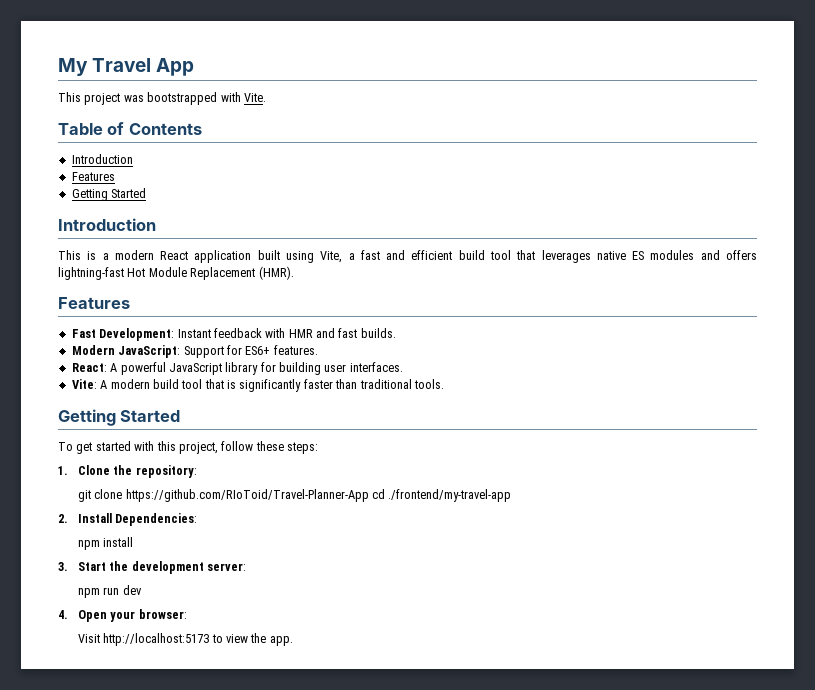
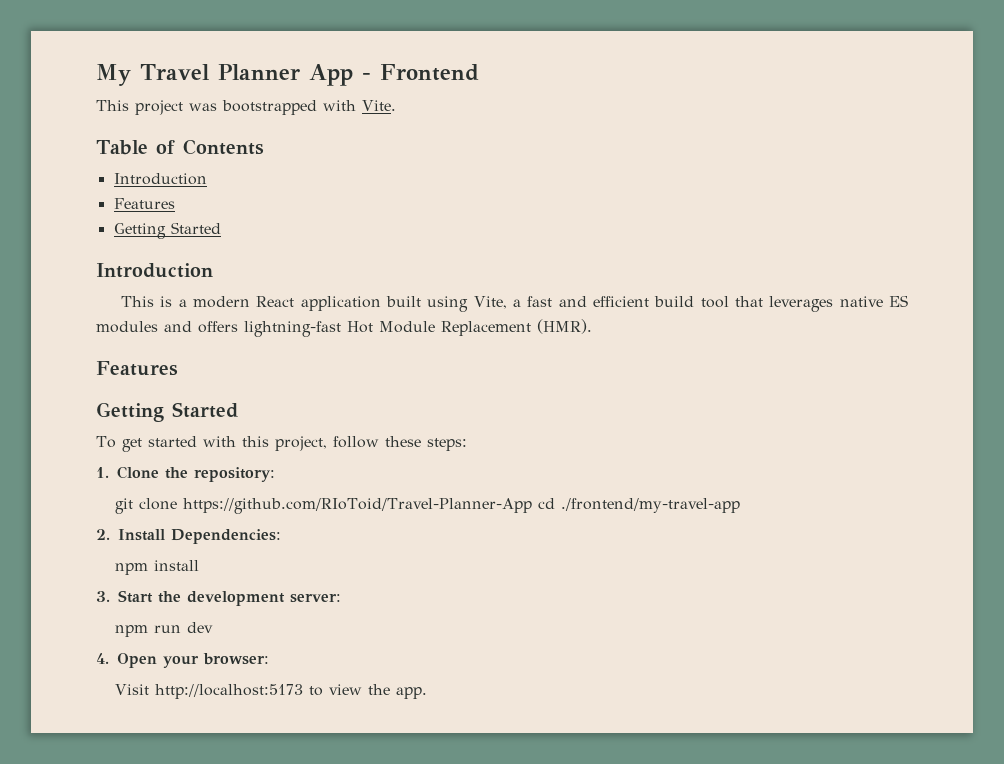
- My Travel App
+ My Travel Planner App - Frontend
- Fast Development: Instant feedback with HMR and fast builds.
- Modern JavaScript: Support for ES6+ features.
- React: A powerful JavaScript library for building user interfaces.
- Vite: A modern build tool that is significantly faster than traditional tools.

